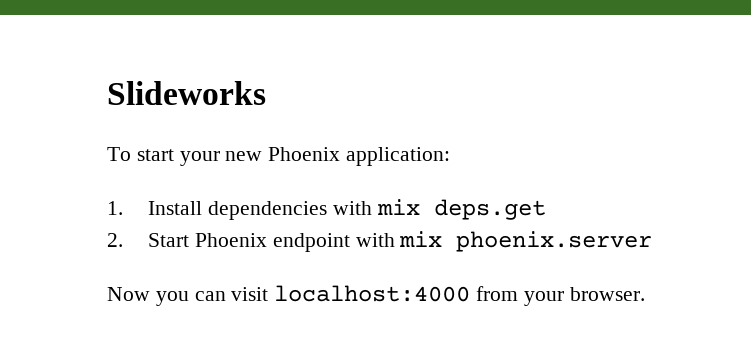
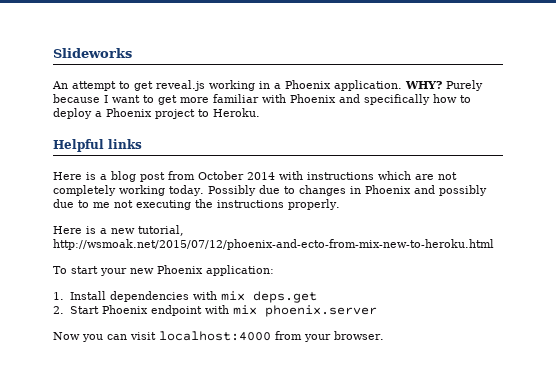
+ An attempt to get reveal.js working in a Phoenix application. WHY? Purely because I want to get more familiar with Phoenix and specifically how to deploy a Phoenix project to Heroku.
+ Helpful links
+ Here is a blog post from October 2014 with instructions which are not completely working today. Possibly due to changes in Phoenix and possibly due to me not executing the instructions properly.
+ Here is a new tutorial, http://wsmoak.net/2015/07/12/phoenix-and-ecto-from-mix-new-to-heroku.html

